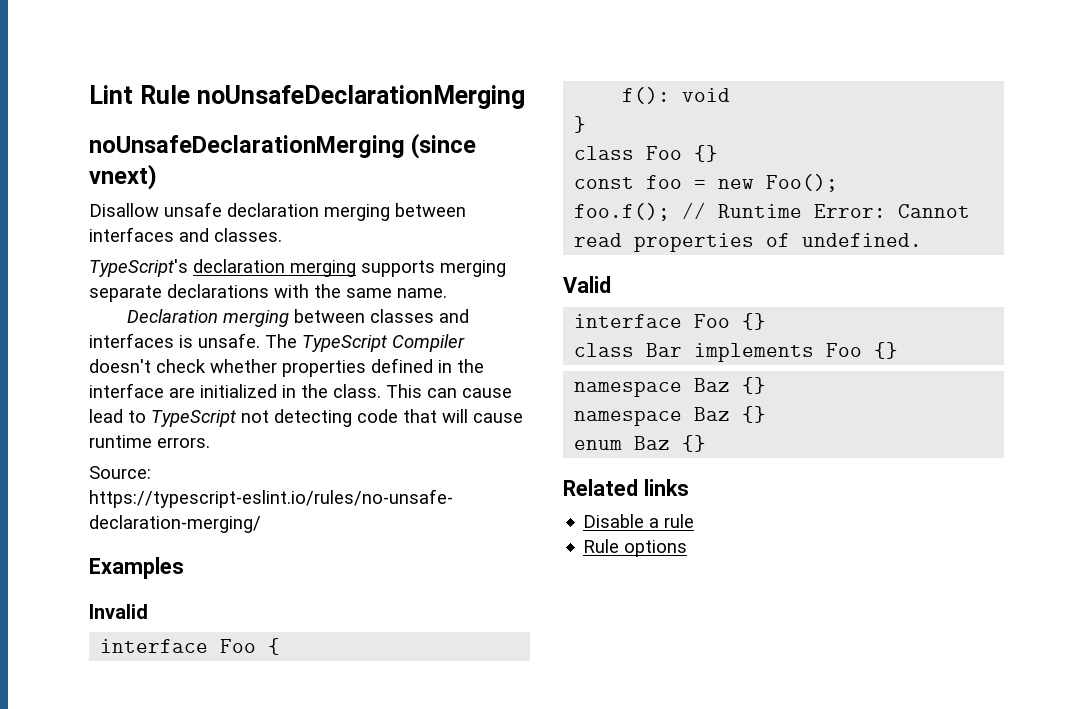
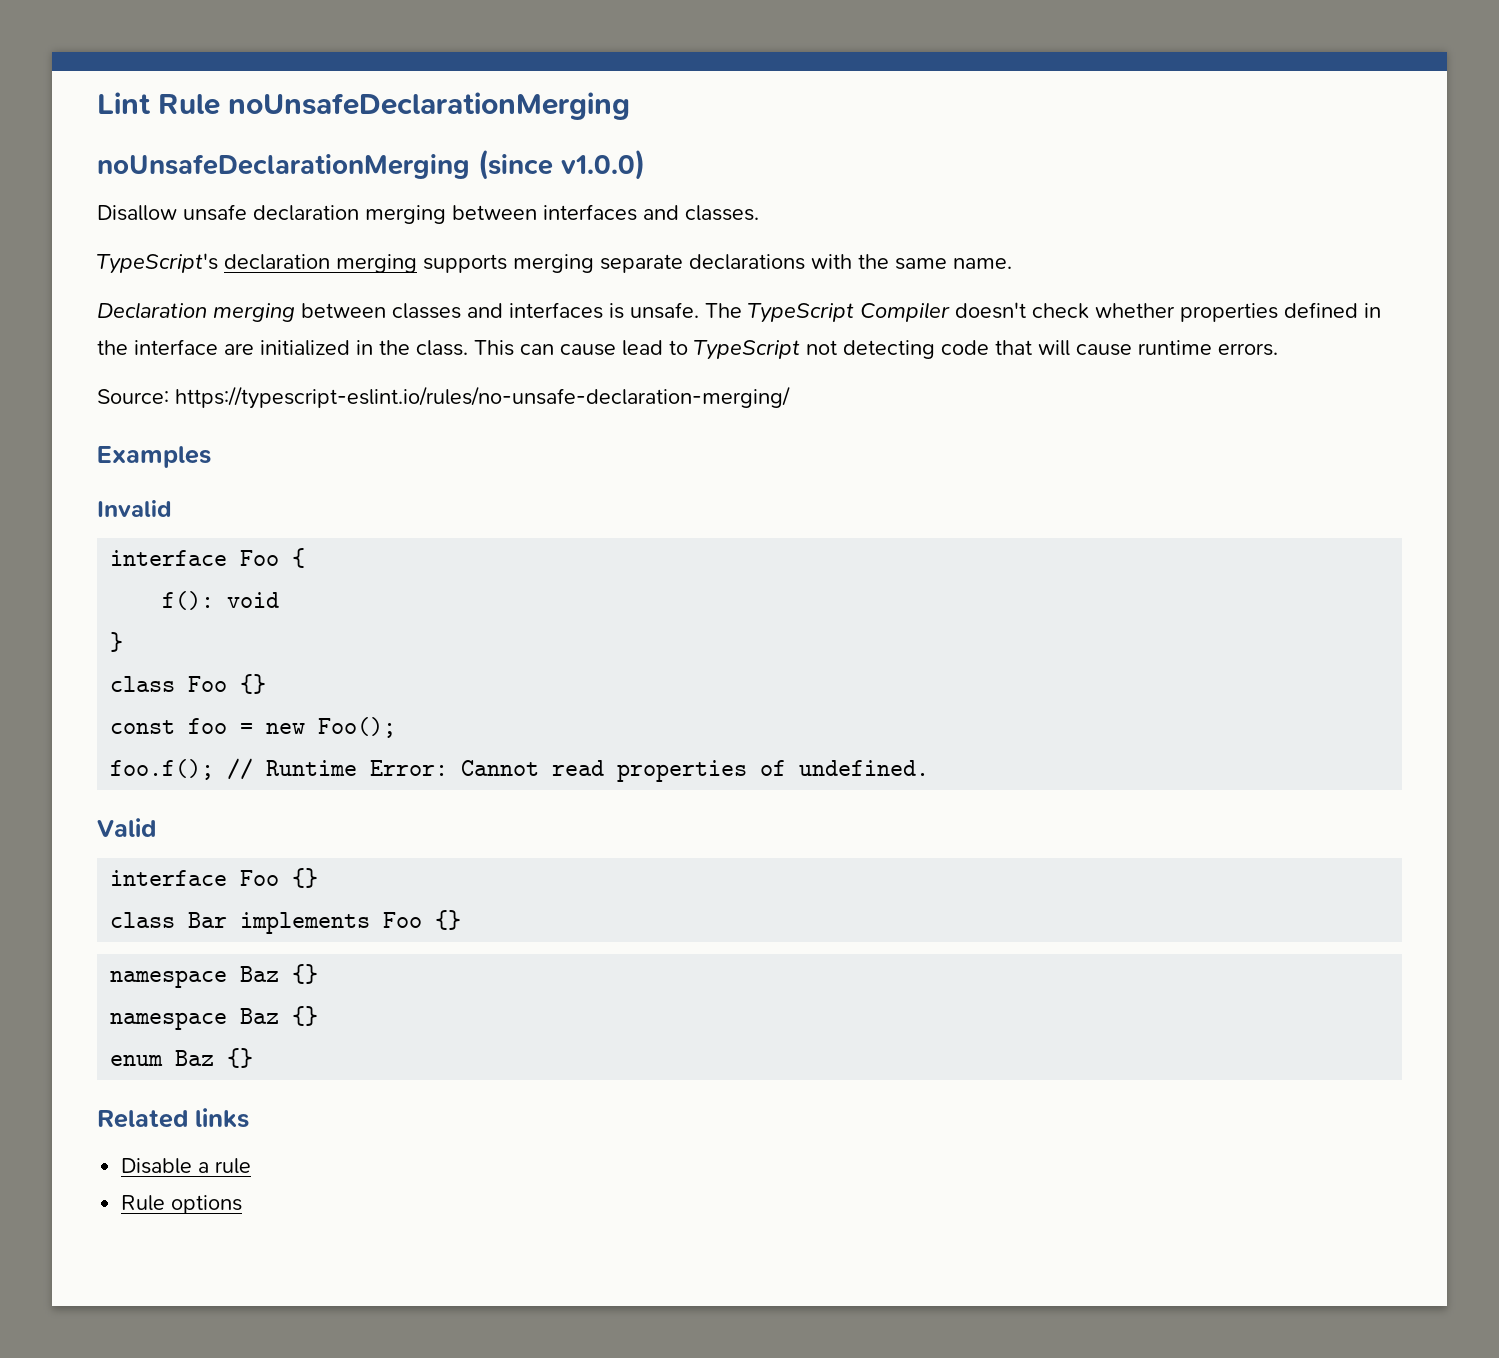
- noUnsafeDeclarationMerging (since vnext)
+ noUnsafeDeclarationMerging (since v1.0.0)

